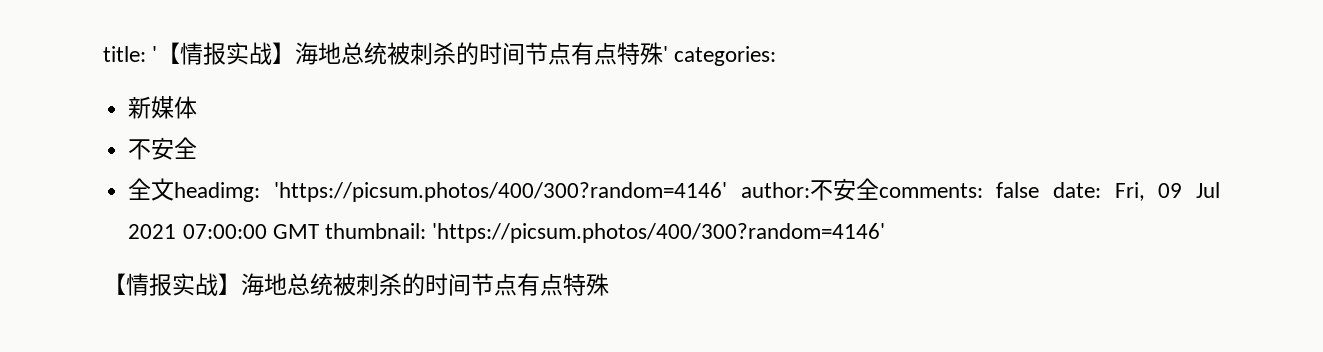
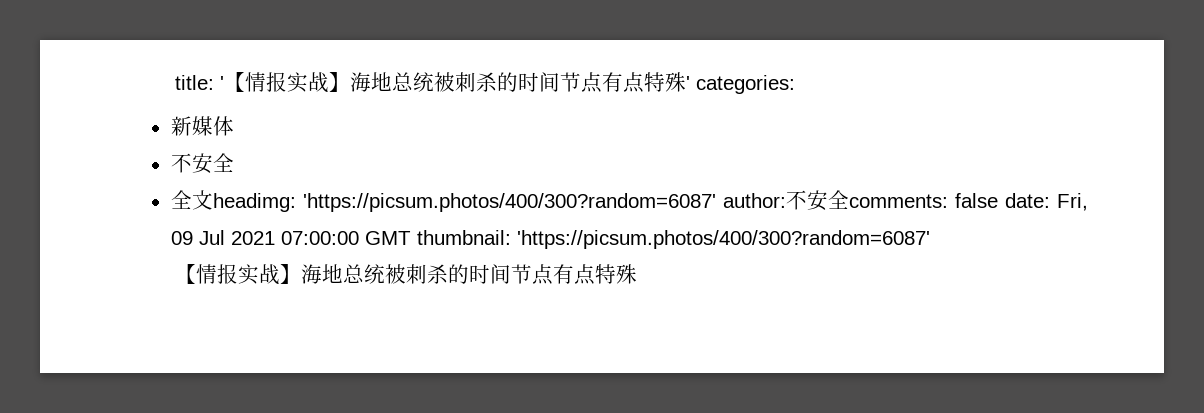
- 全文headimg: 'https://picsum.photos/400/300?random=4146' author:不安全comments: false date: Fri, 09 Jul 2021 07:00:00 GMT thumbnail: 'https://picsum.photos/400/300?random=4146'
+ 全文headimg: 'https://picsum.photos/400/300?random=6087' author:不安全comments: false date: Fri, 09 Jul 2021 07:00:00 GMT thumbnail: 'https://picsum.photos/400/300?random=6087'

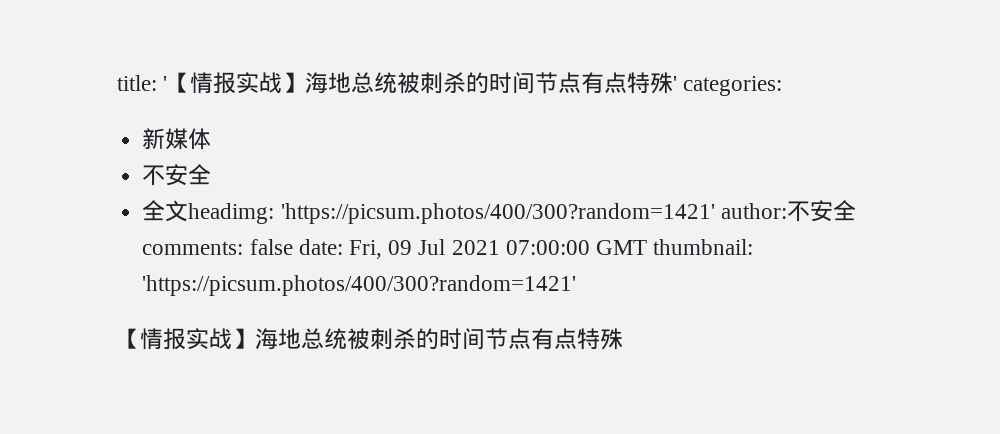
- 全文headimg: 'https://picsum.photos/400/300?random=6087' author:不安全comments: false date: Fri, 09 Jul 2021 07:00:00 GMT thumbnail: 'https://picsum.photos/400/300?random=6087'
+ 全文headimg: 'https://picsum.photos/400/300?random=1421' author:不安全comments: false date: Fri, 09 Jul 2021 07:00:00 GMT thumbnail: 'https://picsum.photos/400/300?random=1421'

